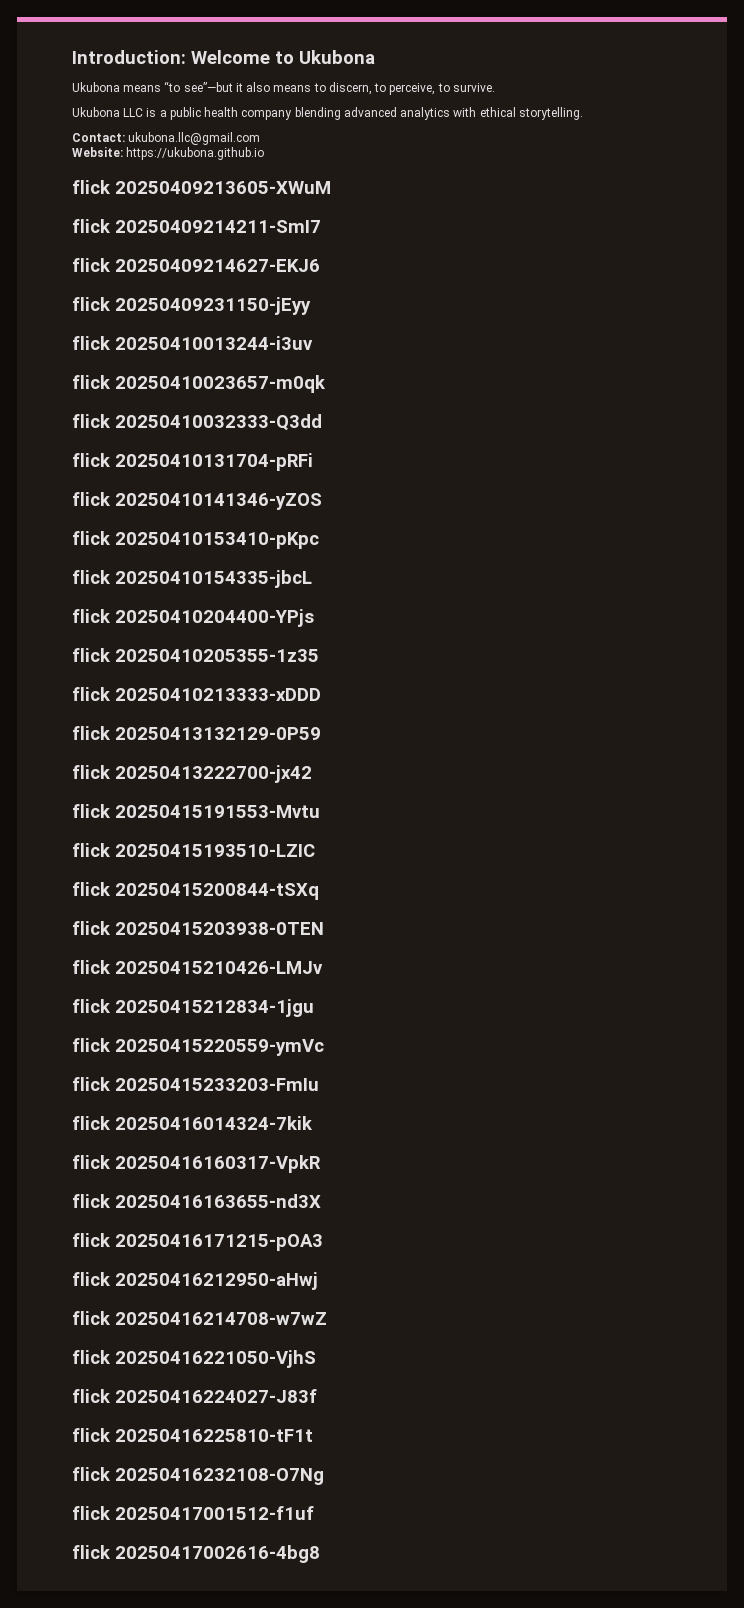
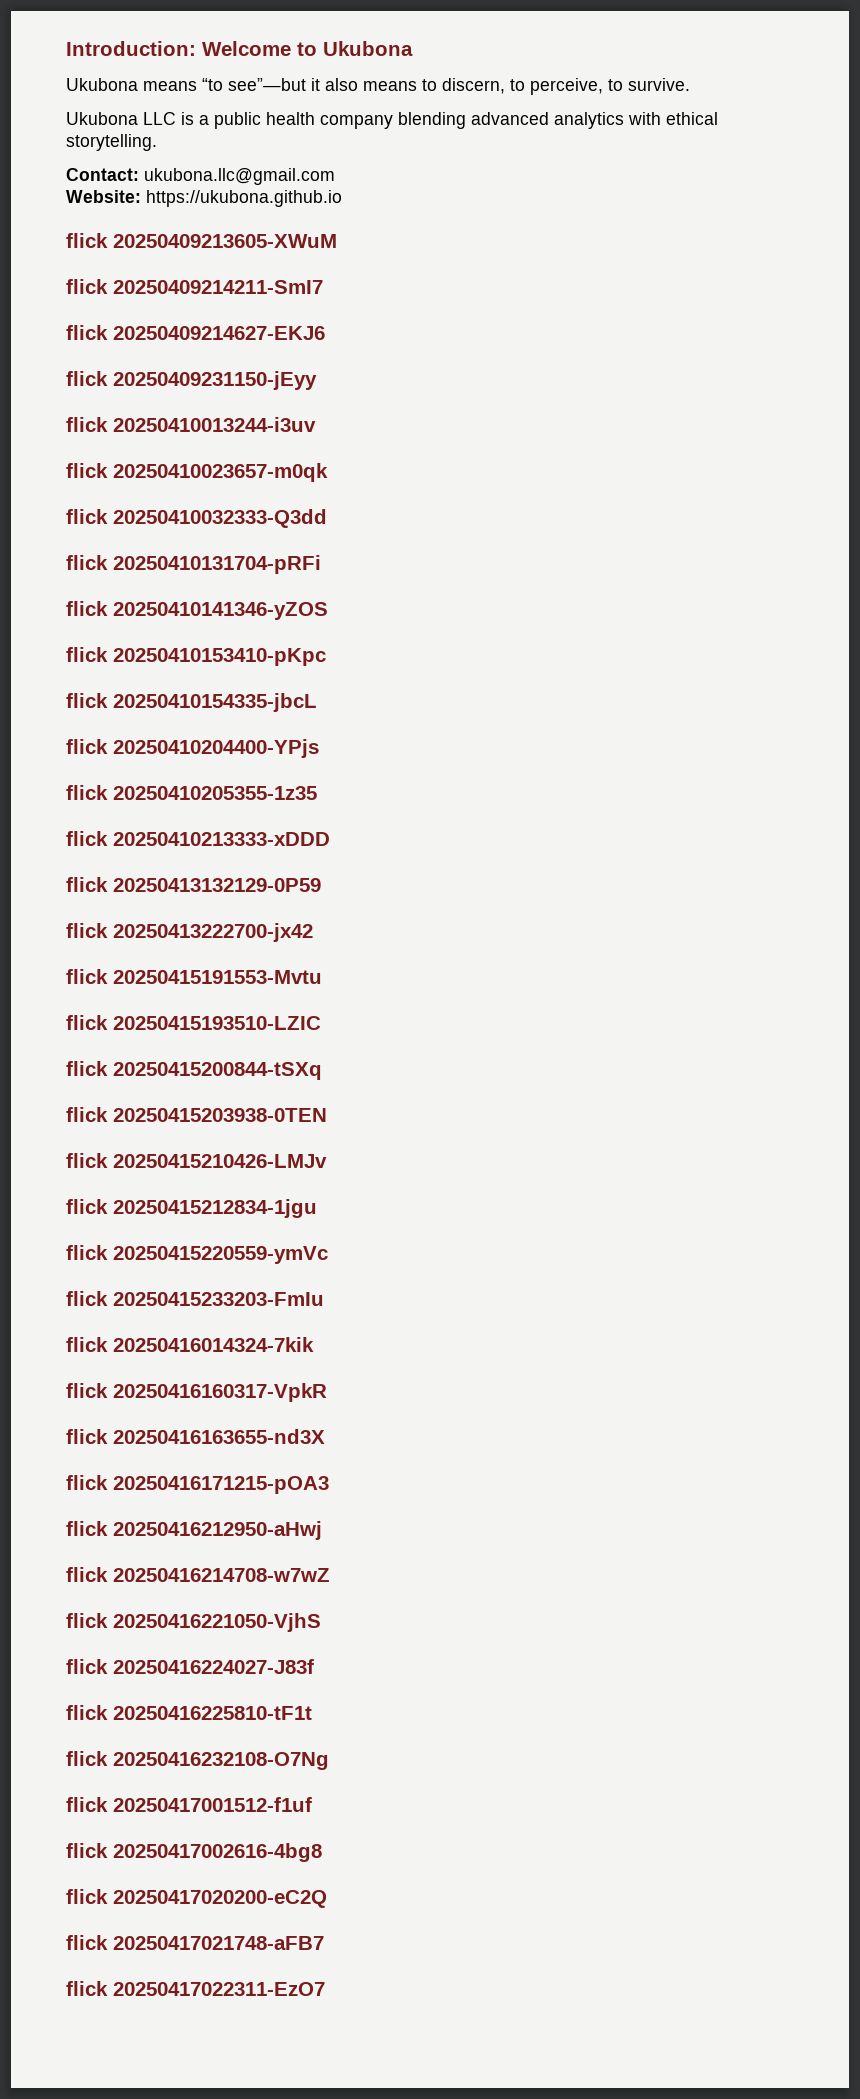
+ flick 20250417020200-eC2Q
+ flick 20250417021748-aFB7
+ flick 20250417022311-EzO7

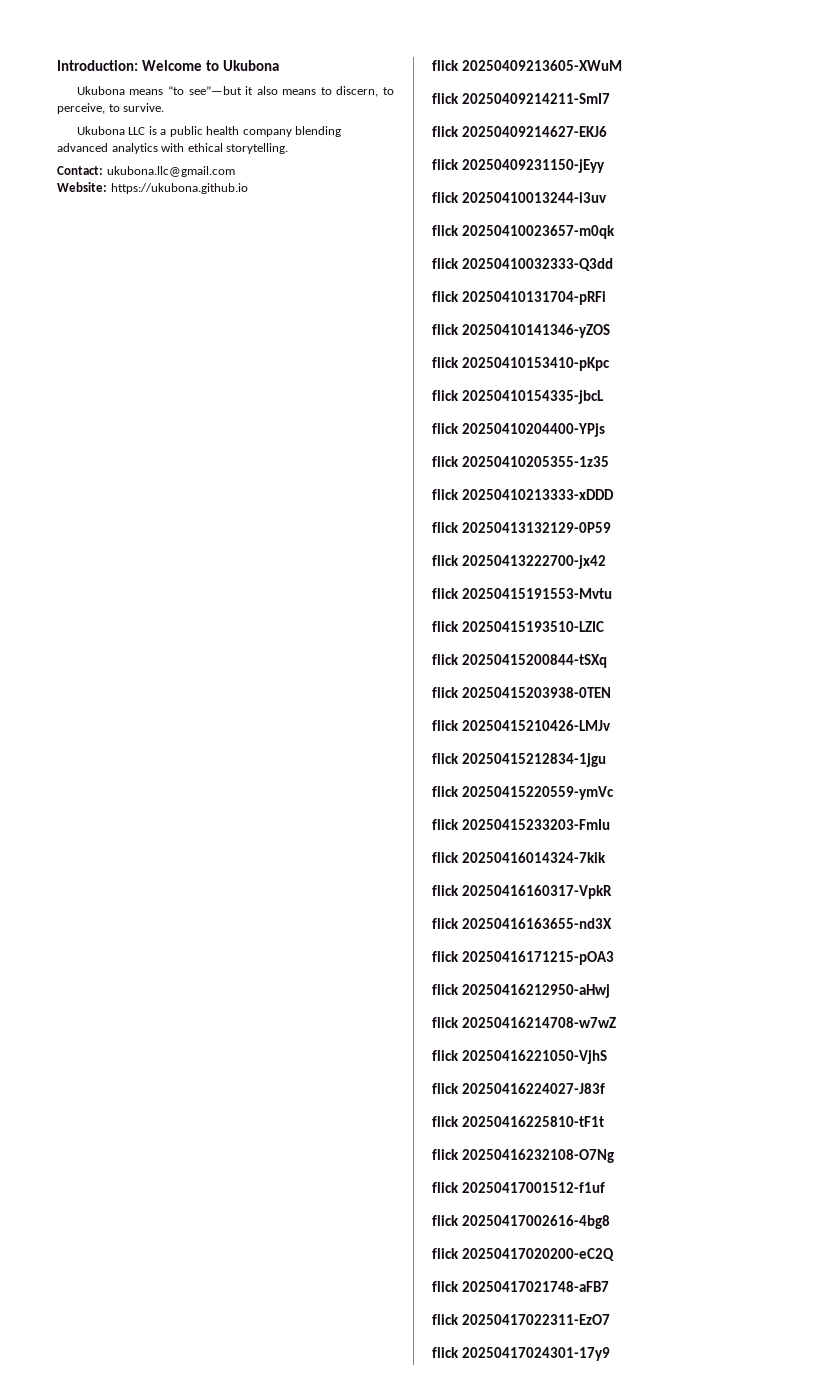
+ flick 20250417024301-17y9

